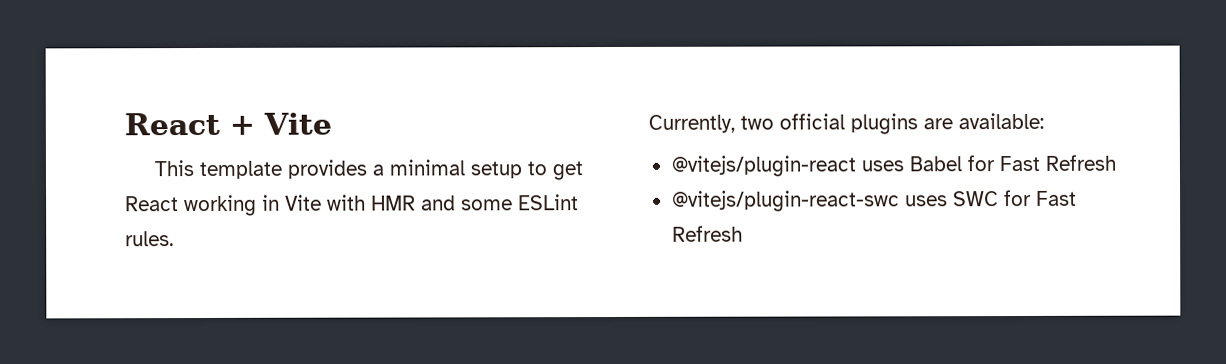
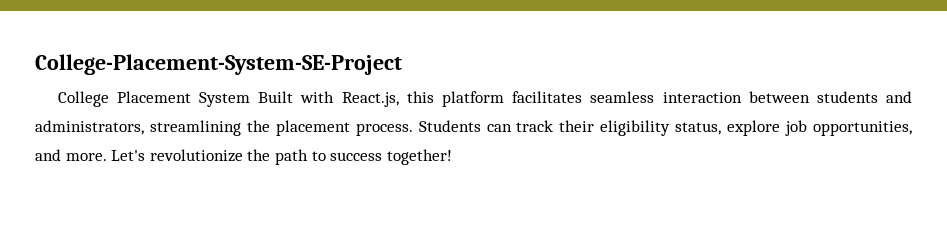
- React + Vite
- This template provides a minimal setup to get React working in Vite with HMR and some ESLint rules.
- Currently, two official plugins are available:
- @vitejs/plugin-react uses Babel for Fast Refresh
- @vitejs/plugin-react-swc uses SWC for Fast Refresh
+ College-Placement-System-SE-Project
+ College Placement System Built with React.js, this platform facilitates seamless interaction between students and administrators, streamlining the placement process. Students can track their eligibility status, explore job opportunities, and more. Let's revolutionize the path to success together!

